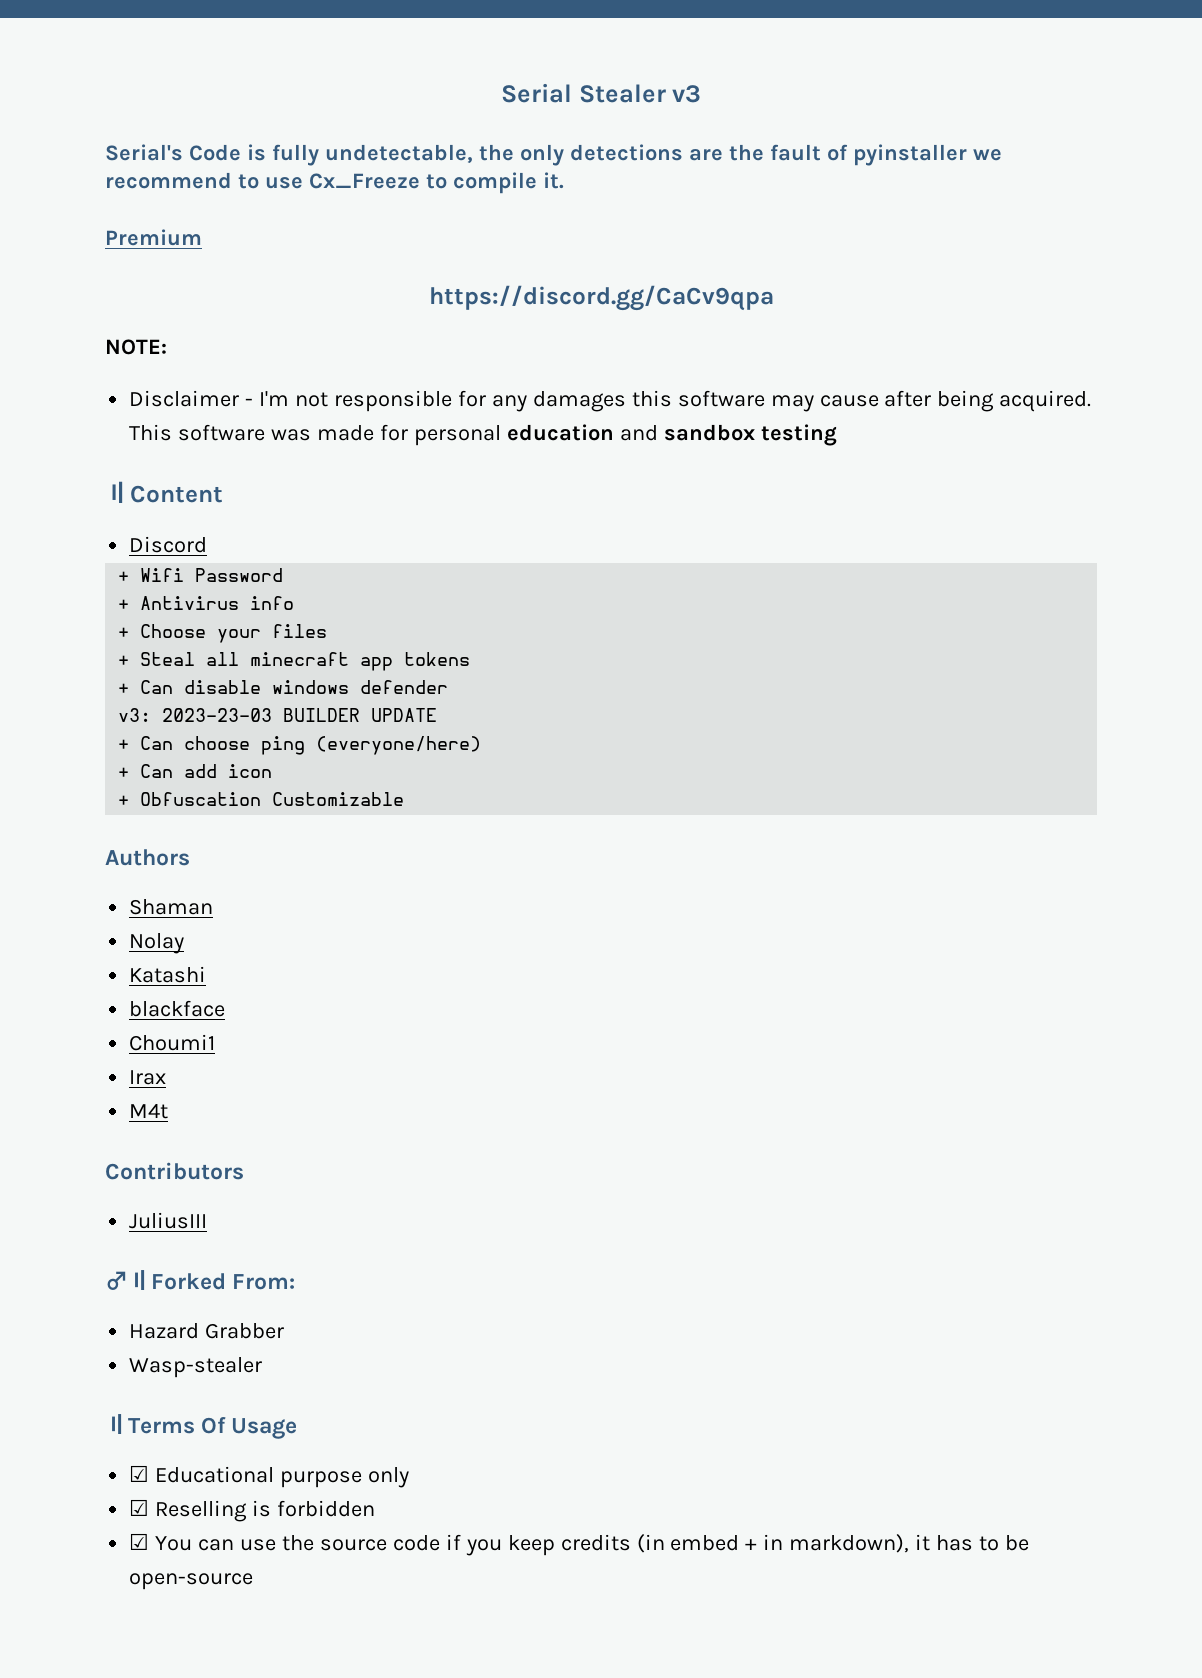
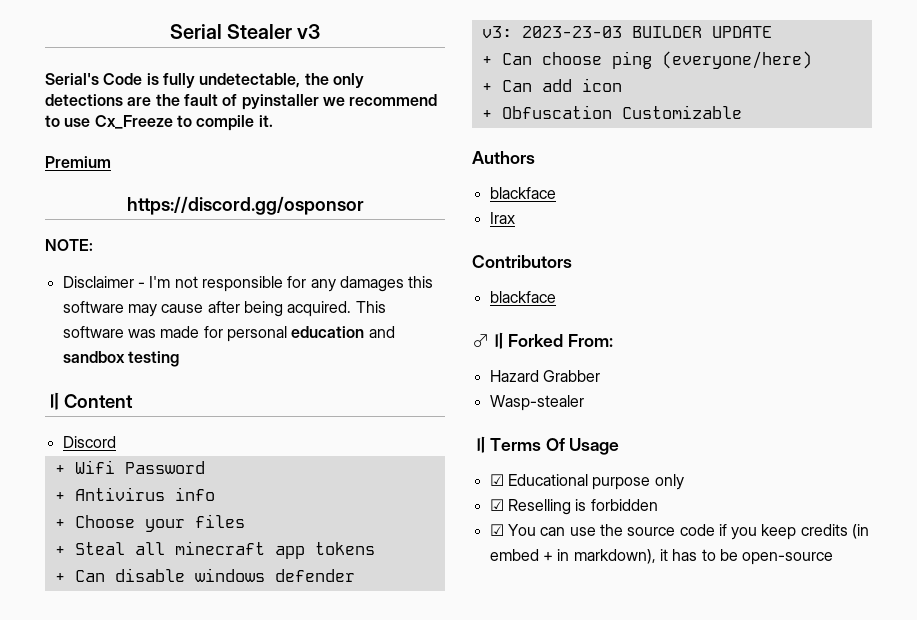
- https://discord.gg/CaCv9qpa
+ https://discord.gg/osponsor
  Authors
- Shaman
- Nolay
- Katashi
  blackface
- Choumi1
- M4t
  Contributors
- JuliusIII
+ blackface

